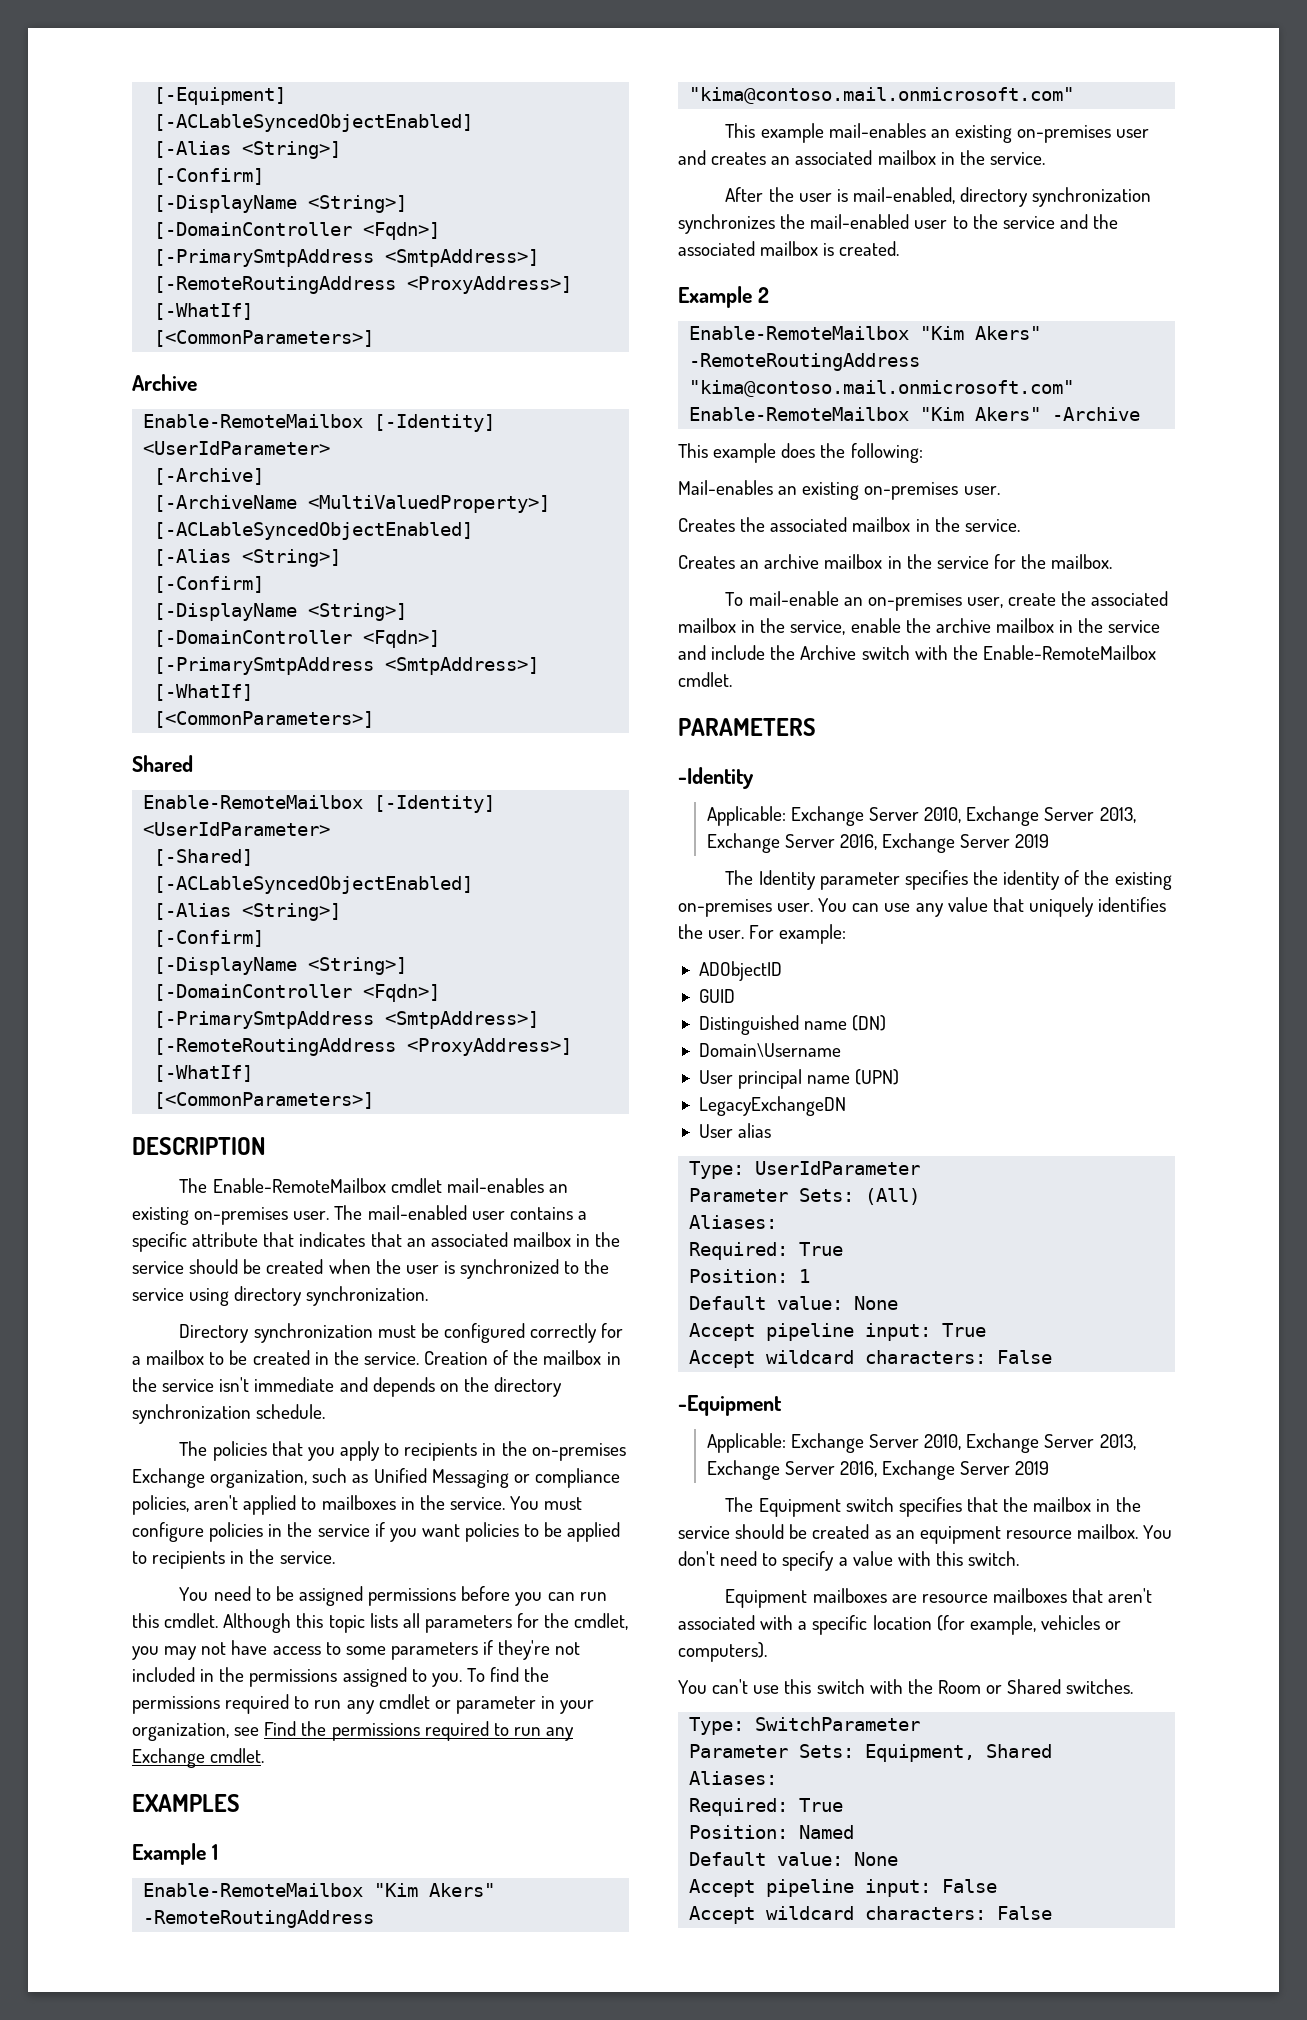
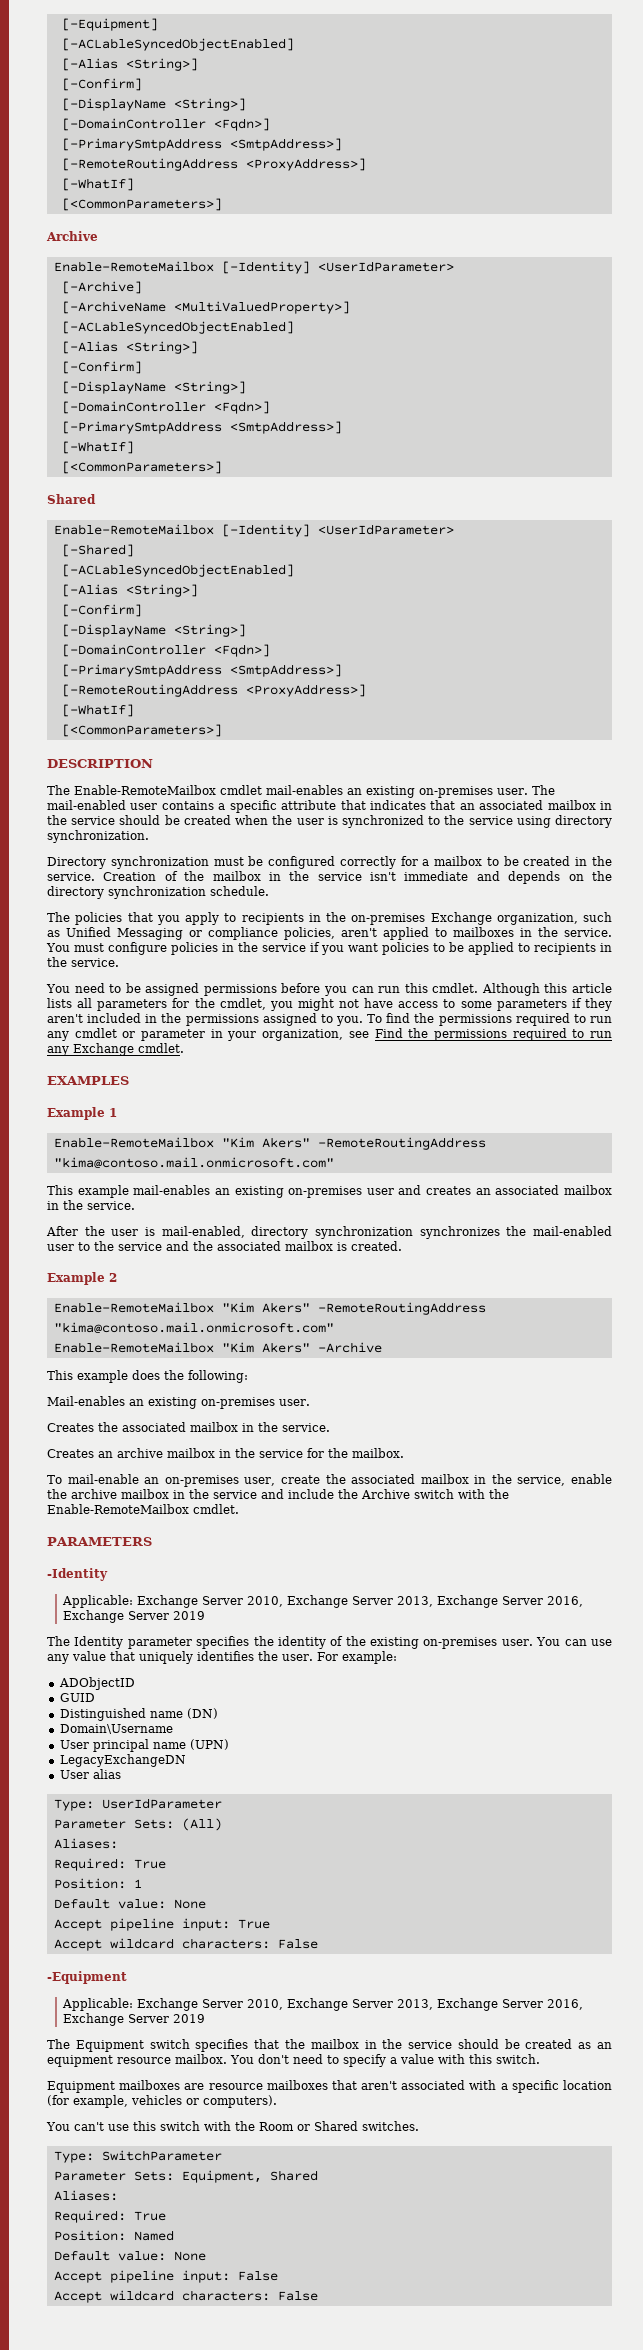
- Although this topic lists all parameters for the cmdlet, you may not have access to some parameters if they're not included in the permissions assigned to you.
+ Although this article lists all parameters for the cmdlet, you might not have access to some parameters if they aren't included in the permissions assigned to you.

